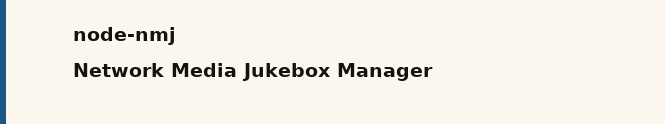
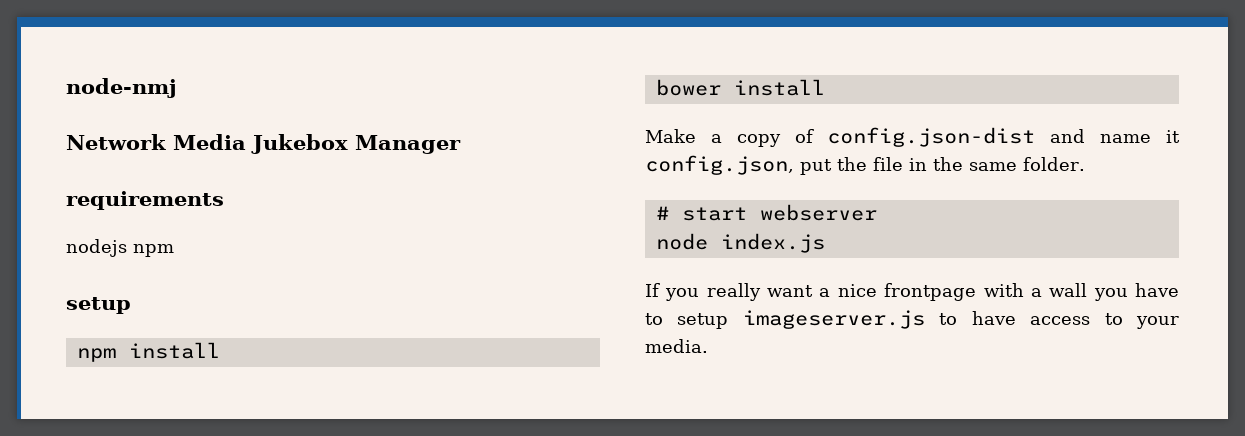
+ requirements
+ nodejs npm
+ setup
+ npm install
+ bower install
+ Make a copy of config.json-dist and name it config.json, put the file in the same folder.
+ # start webserver
+ node index.js
+ If you really want a nice frontpage with a wall you have to setup imageserver.js to have access to your media.

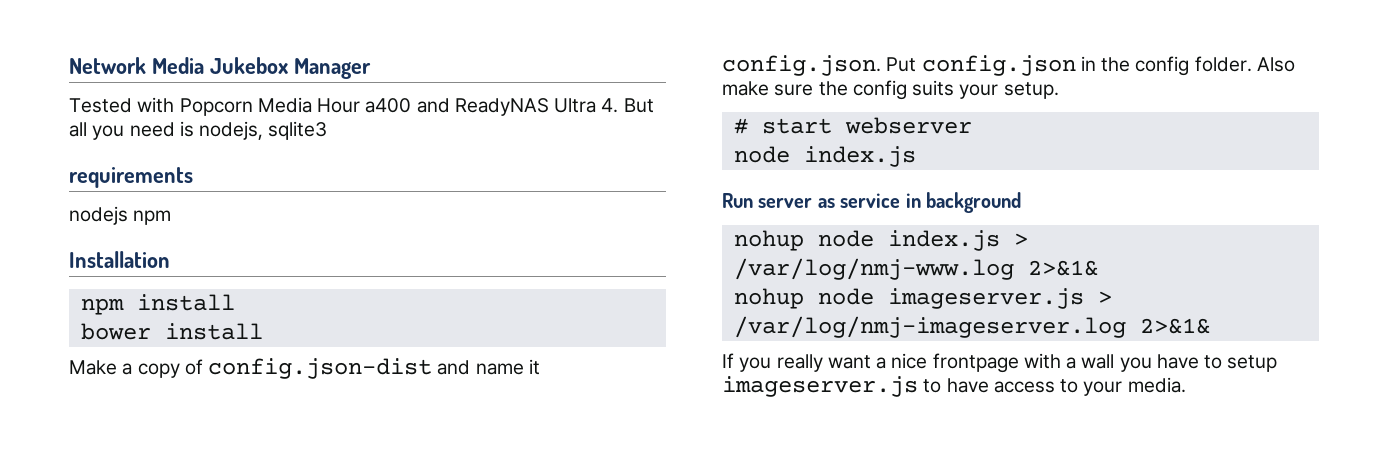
- node-nmj
+ Tested with Popcorn Media Hour a400 and ReadyNAS Ultra 4. But all you need is nodejs, sqlite3
  nodejs npm
- setup
+ Installation
- Make a copy of config.json-dist and name it config.json, put the file in the same folder.
+ Make a copy of config.json-dist and name it config.json. Put config.json in the config folder. Also make sure the config suits your setup.
+ Run server as service in background
+ nohup node index.js > /var/log/nmj-www.log 2>&1&
+ nohup node imageserver.js > /var/log/nmj-imageserver.log 2>&1&

